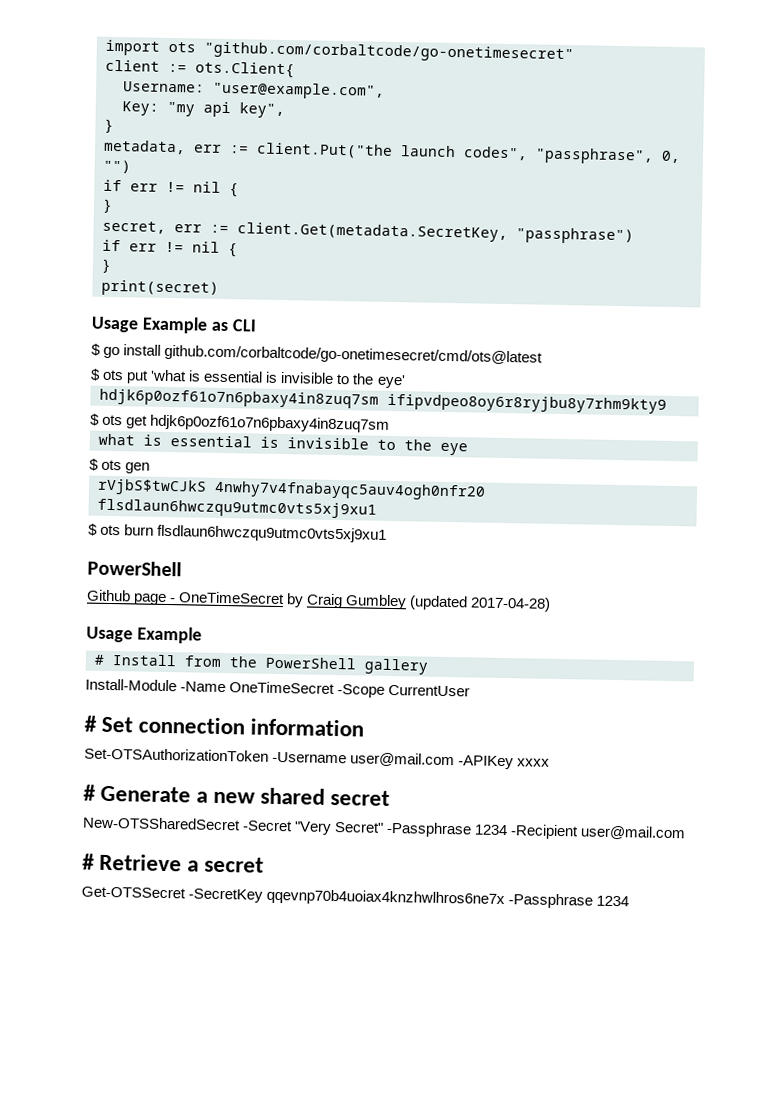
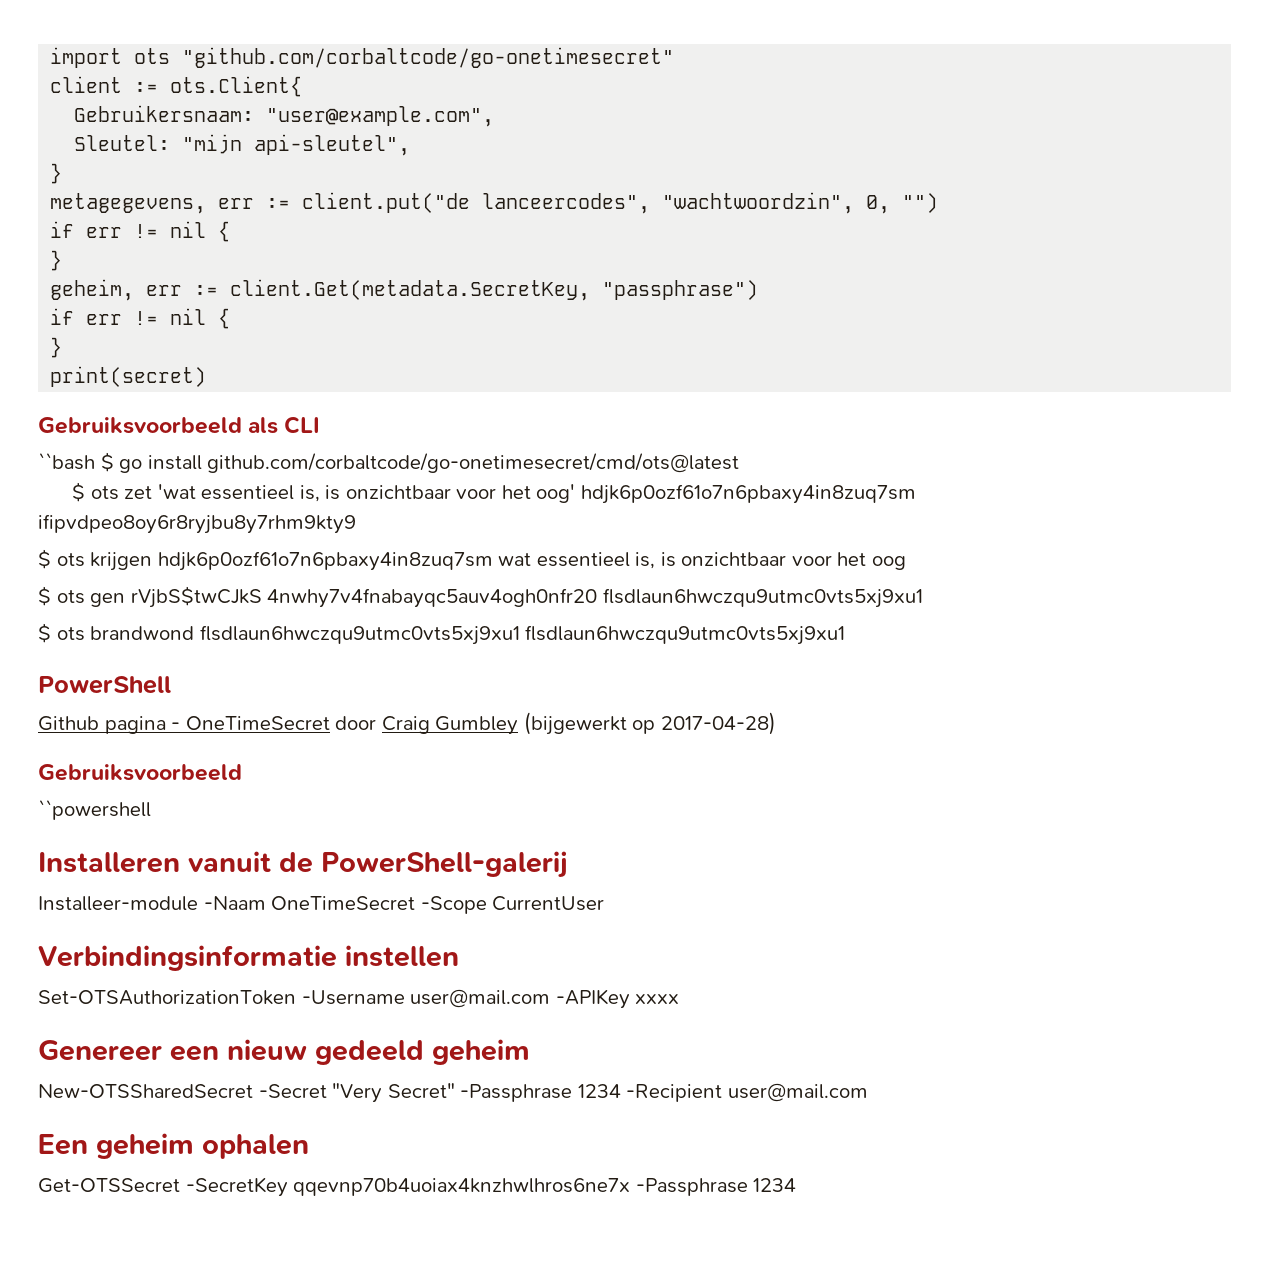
- Username: "user@example.com",
+ Gebruikersnaam: "user@example.com",
- Key: "my api key",
+ Sleutel: "mijn api-sleutel",
  }
- metadata, err := client.Put("the launch codes", "passphrase", 0, "")
+ metagegevens, err := client.put("de lanceercodes", "wachtwoordzin", 0, "")
- secret, err := client.Get(metadata.SecretKey, "passphrase")
+ geheim, err := client.Get(metadata.SecretKey, "passphrase")
- Usage Example as CLI
+ Gebruiksvoorbeeld als CLI
- $ go install github.com/corbaltcode/go-onetimesecret/cmd/ots@latest
+ ``bash $ go install github.com/corbaltcode/go-onetimesecret/cmd/ots@latest
- $ ots put 'what is essential is invisible to the eye'
- hdjk6p0ozf61o7n6pbaxy4in8zuq7sm ifipvdpeo8oy6r8ryjbu8y7rhm9kty9
+ $ ots zet 'wat essentieel is, is onzichtbaar voor het oog' hdjk6p0ozf61o7n6pbaxy4in8zuq7sm ifipvdpeo8oy6r8ryjbu8y7rhm9kty9
- $ ots get hdjk6p0ozf61o7n6pbaxy4in8zuq7sm
- what is essential is invisible to the eye
+ $ ots krijgen hdjk6p0ozf61o7n6pbaxy4in8zuq7sm wat essentieel is, is onzichtbaar voor het oog
- $ ots gen
- rVjbS$twCJkS 4nwhy7v4fnabayqc5auv4ogh0nfr20 flsdlaun6hwczqu9utmc0vts5xj9xu1
+ $ ots gen rVjbS$twCJkS 4nwhy7v4fnabayqc5auv4ogh0nfr20 flsdlaun6hwczqu9utmc0vts5xj9xu1
- $ ots burn flsdlaun6hwczqu9utmc0vts5xj9xu1
+ $ ots brandwond flsdlaun6hwczqu9utmc0vts5xj9xu1 flsdlaun6hwczqu9utmc0vts5xj9xu1
- Github page - OneTimeSecret by Craig Gumbley (updated 2017-04-28)
- Usage Example
- # Install from the PowerShell gallery
- Install-Module -Name OneTimeSecret -Scope CurrentUser
+ Github pagina - OneTimeSecret door Craig Gumbley (bijgewerkt op 2017-04-28)
+ Gebruiksvoorbeeld
+ ``powershell
+ Installeren vanuit de PowerShell-galerij
+ Installeer-module -Naam OneTimeSecret -Scope CurrentUser
- # Set connection information
+ Verbindingsinformatie instellen
- # Generate a new shared secret
+ Genereer een nieuw gedeeld geheim
- # Retrieve a secret
+ Een geheim ophalen

